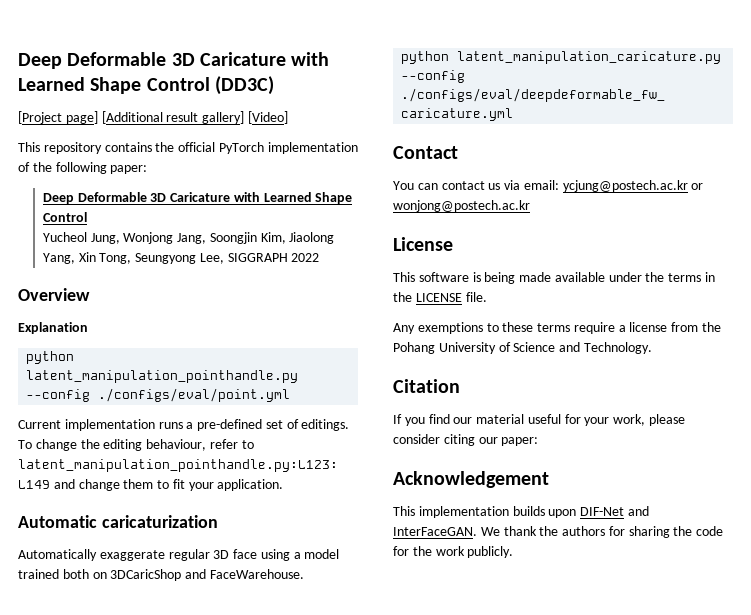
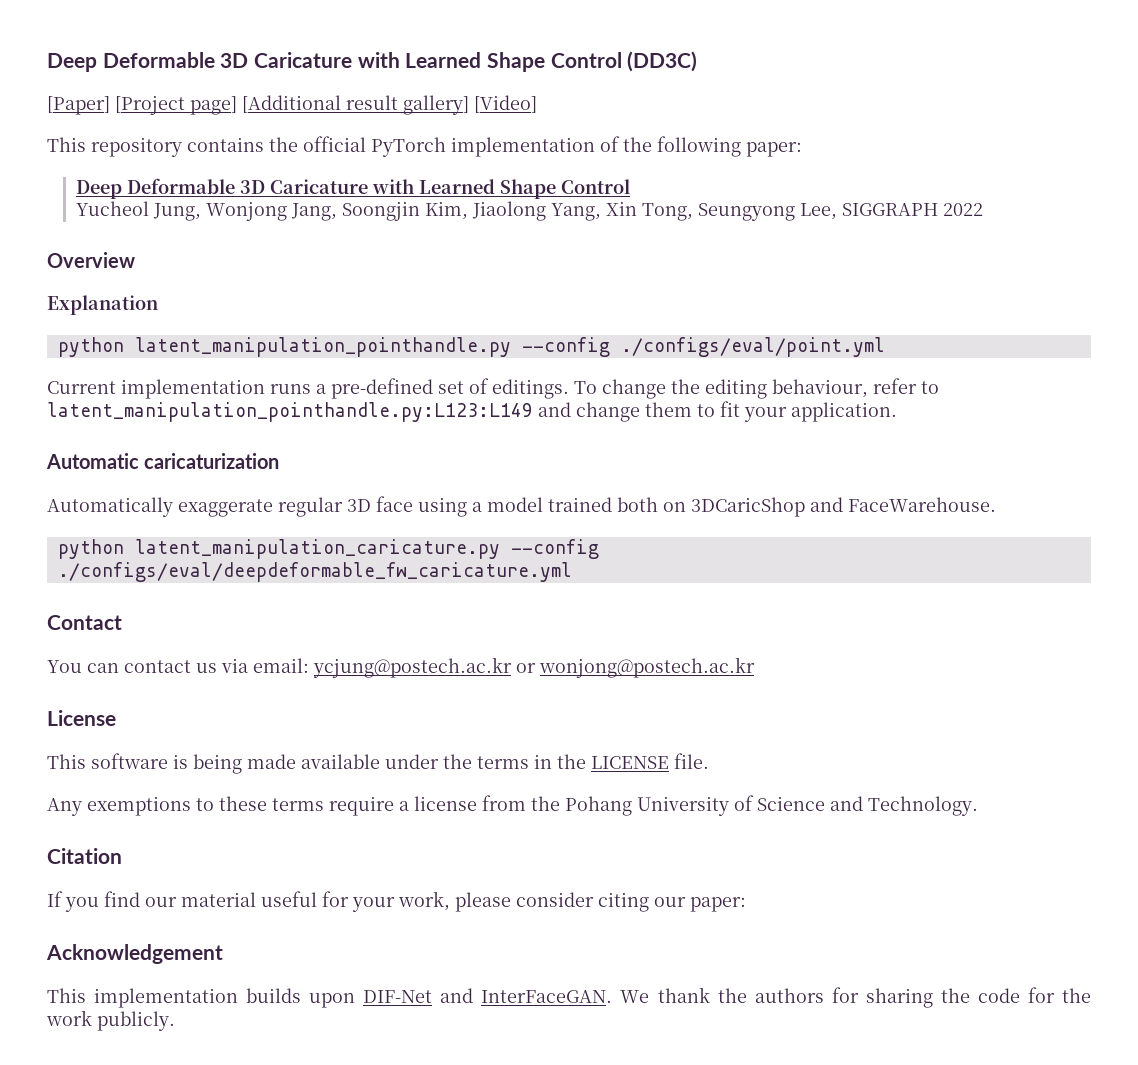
- [Project page] [Additional result gallery] [Video]
+ [Paper] [Project page] [Additional result gallery] [Video]

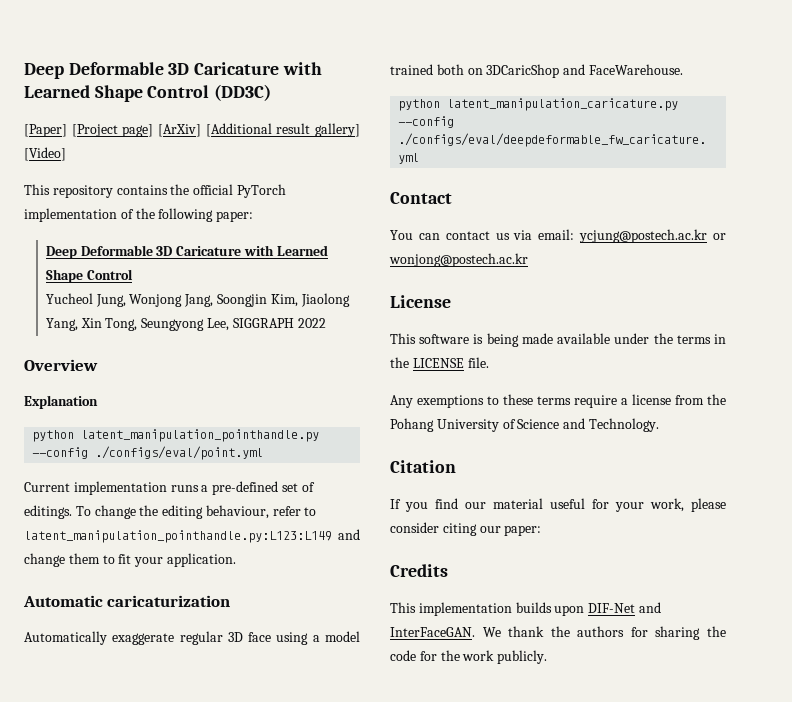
- [Paper] [Project page] [Additional result gallery] [Video]
+ [Paper] [Project page] [ArXiv] [Additional result gallery] [Video]
- Acknowledgement
+ Credits

